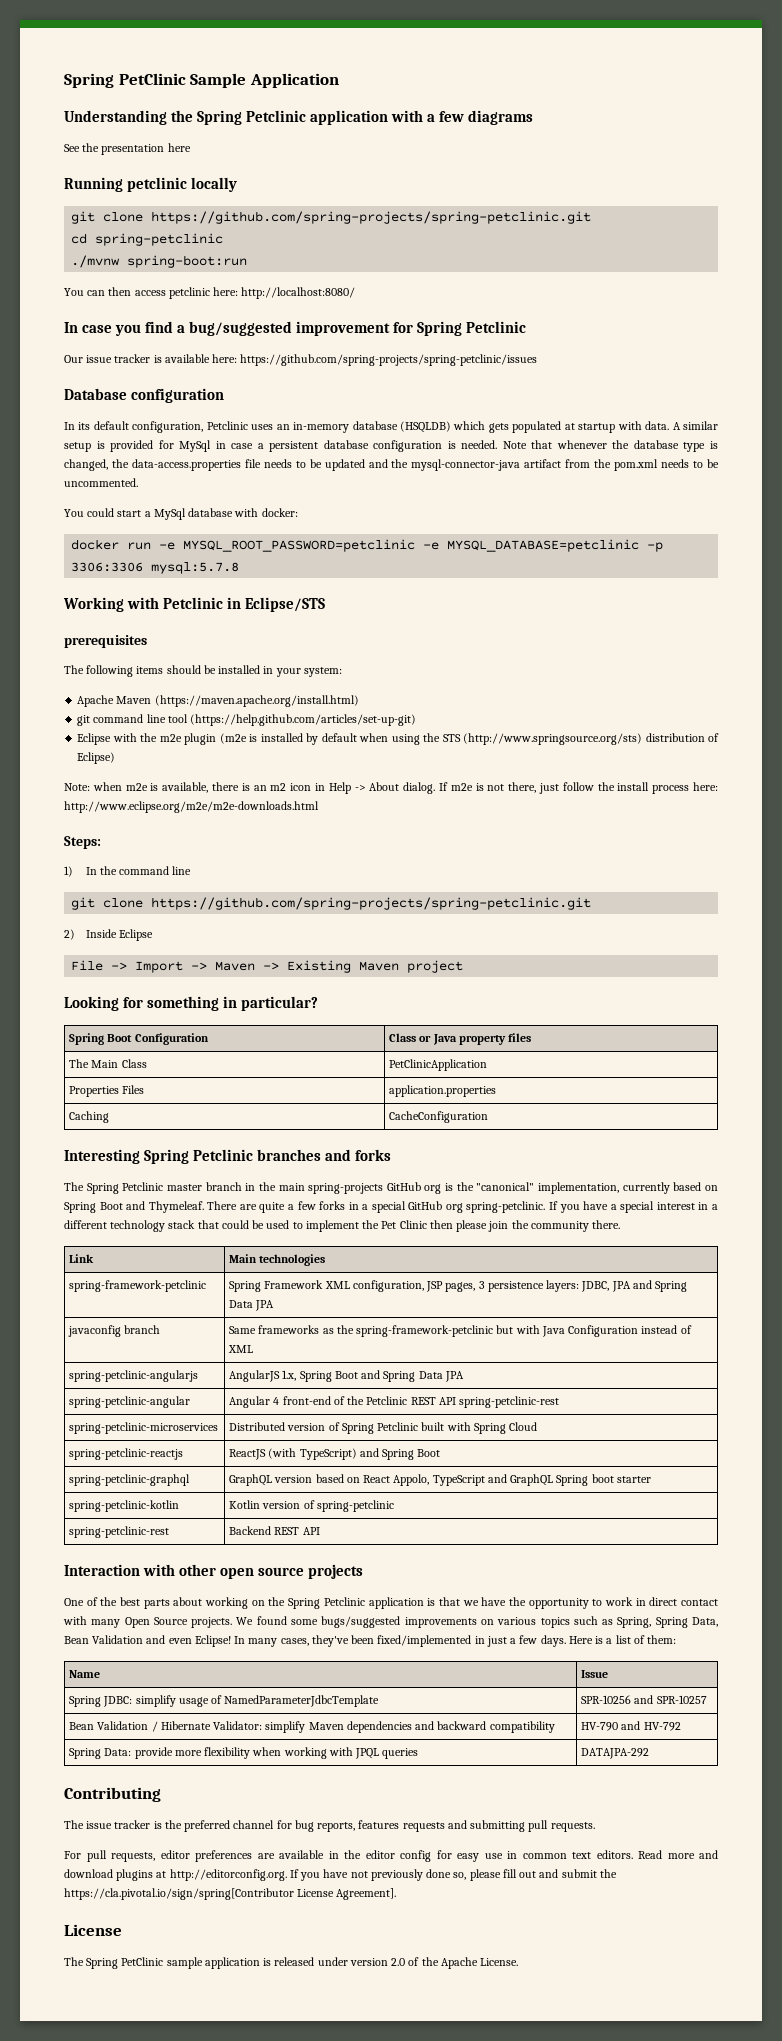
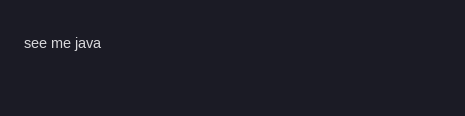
- Spring PetClinic Sample Application
- Understanding the Spring Petclinic application with a few diagrams
- See the presentation here
- Running petclinic locally
- git clone https://github.com/spring-projects/spring-petclinic.git
- cd spring-petclinic
- ./mvnw spring-boot:run
- You can then access petclinic here: http://localhost:8080/
- In case you find a bug/suggested improvement for Spring Petclinic
- Our issue tracker is available here: https://github.com/spring-projects/spring-petclinic/issues
- Database configuration
- In its default configuration, Petclinic uses an in-memory database (HSQLDB) which gets populated at startup with data. A similar setup is provided for MySql in case a persistent database configuration is needed. Note that whenever the database type is changed, the data-access.properties file needs to be updated and the mysql-connector-java artifact from the pom.xml needs to be uncommented.
- You could start a MySql database with docker:
- docker run -e MYSQL_ROOT_PASSWORD=petclinic -e MYSQL_DATABASE=petclinic -p 3306:3306 mysql:5.7.8
- Working with Petclinic in Eclipse/STS
- prerequisites
- The following items should be installed in your system:
- Apache Maven (https://maven.apache.org/install.html)
- git command line tool (https://help.github.com/articles/set-up-git)
- Eclipse with the m2e plugin (m2e is installed by default when using the STS (http://www.springsource.org/sts) distribution of Eclipse)
- Note: when m2e is available, there is an m2 icon in Help -> About dialog. If m2e is not there, just follow the install process here: http://www.eclipse.org/m2e/m2e-downloads.html
- Steps:
- 1) In the command line
- git clone https://github.com/spring-projects/spring-petclinic.git
- 2) Inside Eclipse
- File -> Import -> Maven -> Existing Maven project
- Looking for something in particular?
- Spring Boot Configuration | Class or Java property files
- The Main Class | PetClinicApplication
- Properties Files | application.properties
- Caching | CacheConfiguration
- Interesting Spring Petclinic branches and forks
- The Spring Petclinic master branch in the main spring-projects GitHub org is the "canonical" implementation, currently based on Spring Boot and Thymeleaf. There are quite a few forks in a special GitHub org spring-petclinic. If you have a special interest in a different technology stack that could be used to implement the Pet Clinic then please join the community there.
- Link | Main technologies
- spring-framework-petclinic | Spring Framework XML configuration, JSP pages, 3 persistence layers: JDBC, JPA and Spring Data JPA
- javaconfig branch | Same frameworks as the spring-framework-petclinic but with Java Configuration instead of XML
- spring-petclinic-angularjs | AngularJS 1.x, Spring Boot and Spring Data JPA
- spring-petclinic-angular | Angular 4 front-end of the Petclinic REST API spring-petclinic-rest
- spring-petclinic-microservices | Distributed version of Spring Petclinic built with Spring Cloud
- spring-petclinic-reactjs | ReactJS (with TypeScript) and Spring Boot
- spring-petclinic-graphql | GraphQL version based on React Appolo, TypeScript and GraphQL Spring boot starter
- spring-petclinic-kotlin | Kotlin version of spring-petclinic
- spring-petclinic-rest | Backend REST API
- Interaction with other open source projects
- One of the best parts about working on the Spring Petclinic application is that we have the opportunity to work in direct contact with many Open Source projects. We found some bugs/suggested improvements on various topics such as Spring, Spring Data, Bean Validation and even Eclipse! In many cases, they've been fixed/implemented in just a few days. Here is a list of them:
- Name | Issue
- Spring JDBC: simplify usage of NamedParameterJdbcTemplate | SPR-10256 and SPR-10257
- Bean Validation / Hibernate Validator: simplify Maven dependencies and backward compatibility | HV-790 and HV-792
- Spring Data: provide more flexibility when working with JPQL queries | DATAJPA-292
- Contributing
- The issue tracker is the preferred channel for bug reports, features requests and submitting pull requests.
- For pull requests, editor preferences are available in the editor config for easy use in common text editors. Read more and download plugins at http://editorconfig.org. If you have not previously done so, please fill out and submit the https://cla.pivotal.io/sign/spring[Contributor License Agreement].
- License
- The Spring PetClinic sample application is released under version 2.0 of the Apache License.
+ see me java

